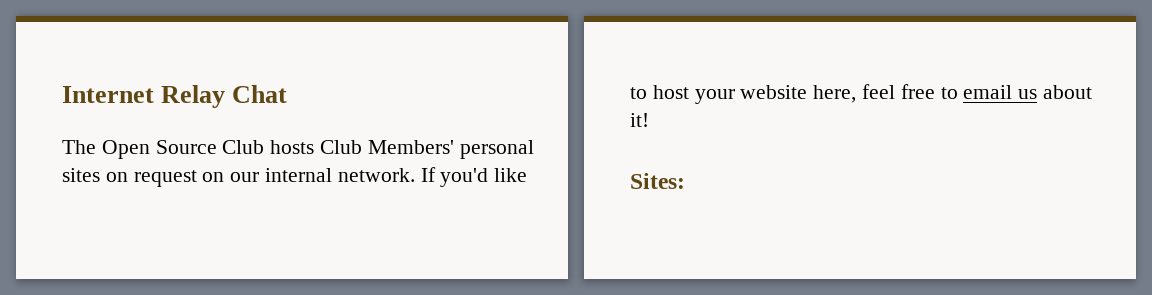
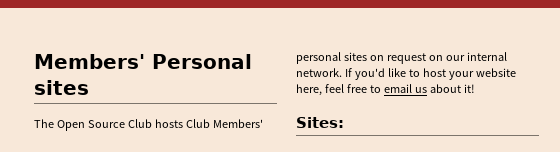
- Internet Relay Chat
+ Members' Personal sites

